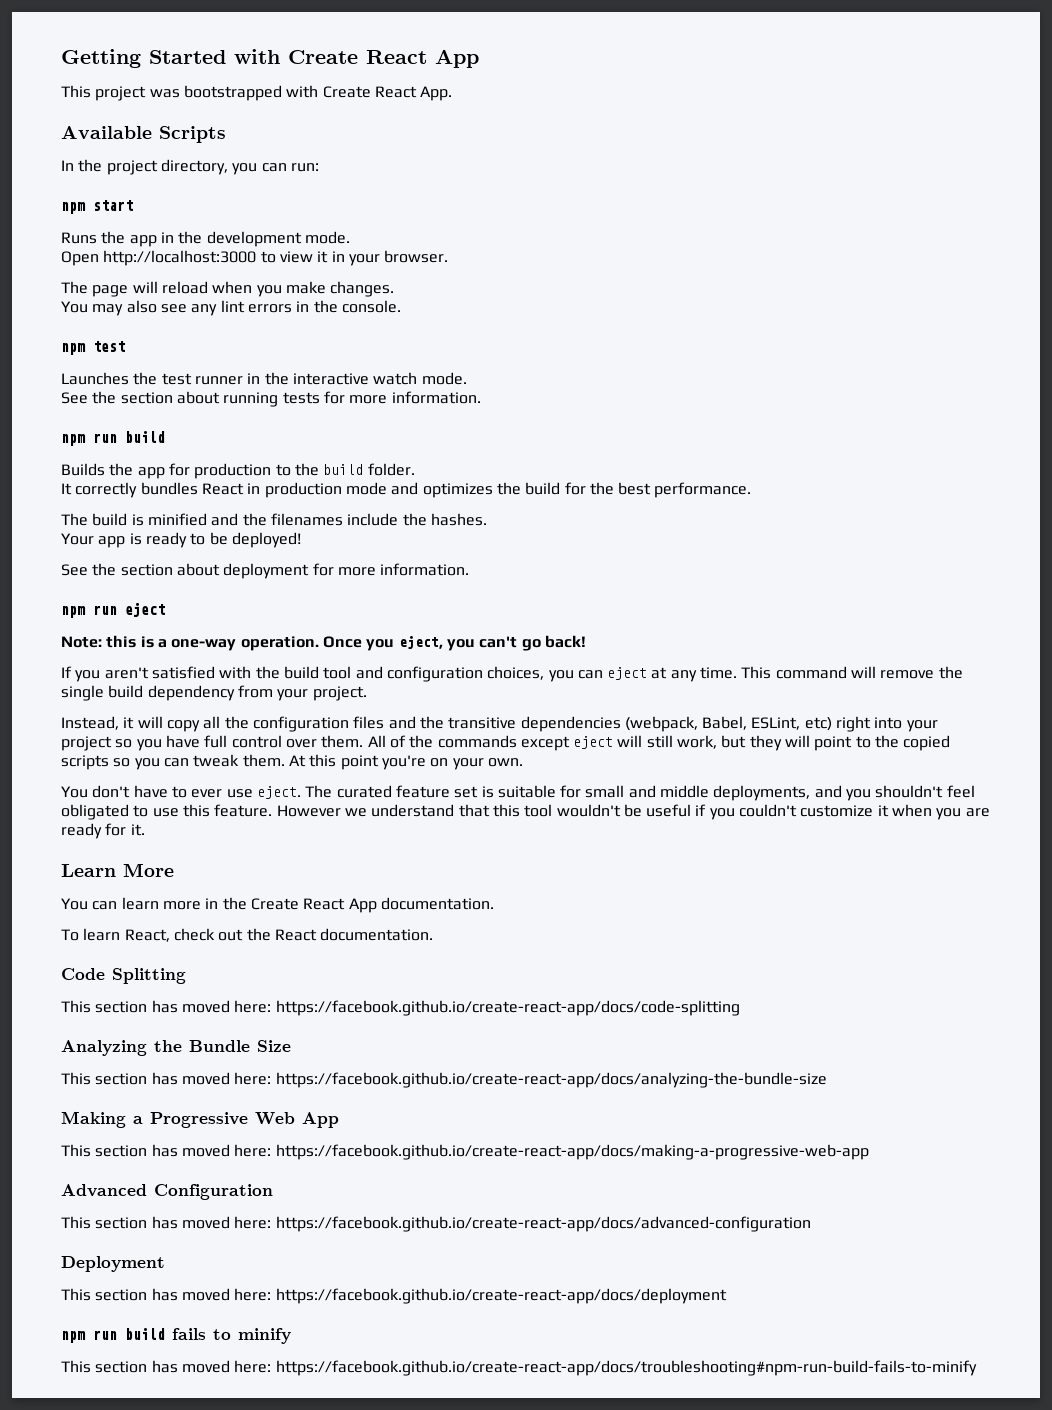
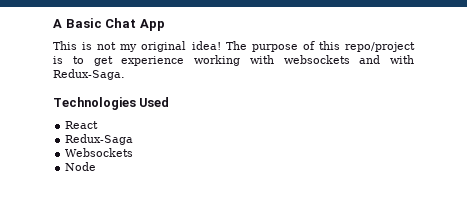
- Getting Started with Create React App
- This project was bootstrapped with Create React App.
- Available Scripts
- In the project directory, you can run:
- npm start
- Runs the app in the development mode.
- Open http://localhost:3000 to view it in your browser.
- The page will reload when you make changes.
- You may also see any lint errors in the console.
- npm test
- Launches the test runner in the interactive watch mode.
- See the section about running tests for more information.
- npm run build
- Builds the app for production to the build folder.
- It correctly bundles React in production mode and optimizes the build for the best performance.
- The build is minified and the filenames include the hashes.
- Your app is ready to be deployed!
- See the section about deployment for more information.
- npm run eject
- Note: this is a one-way operation. Once you eject, you can't go back!
- If you aren't satisfied with the build tool and configuration choices, you can eject at any time. This command will remove the single build dependency from your project.
- Instead, it will copy all the configuration files and the transitive dependencies (webpack, Babel, ESLint, etc) right into your project so you have full control over them. All of the commands except eject will still work, but they will point to the copied scripts so you can tweak them. At this point you're on your own.
- You don't have to ever use eject. The curated feature set is suitable for small and middle deployments, and you shouldn't feel obligated to use this feature. However we understand that this tool wouldn't be useful if you couldn't customize it when you are ready for it.
- Learn More
- You can learn more in the Create React App documentation.
- To learn React, check out the React documentation.
- Code Splitting
- This section has moved here: https://facebook.github.io/create-react-app/docs/code-splitting
- Analyzing the Bundle Size
- This section has moved here: https://facebook.github.io/create-react-app/docs/analyzing-the-bundle-size
- Making a Progressive Web App
- This section has moved here: https://facebook.github.io/create-react-app/docs/making-a-progressive-web-app
- Advanced Configuration
- This section has moved here: https://facebook.github.io/create-react-app/docs/advanced-configuration
- Deployment
- This section has moved here: https://facebook.github.io/create-react-app/docs/deployment
- npm run build fails to minify
- This section has moved here: https://facebook.github.io/create-react-app/docs/troubleshooting#npm-run-build-fails-to-minify
+ A Basic Chat App
+ This is not my original idea! The purpose of this repo/project is to get experience working with websockets and with Redux-Saga.
+ Technologies Used
+ React
+ Redux-Saga
+ Websockets
+ Node

